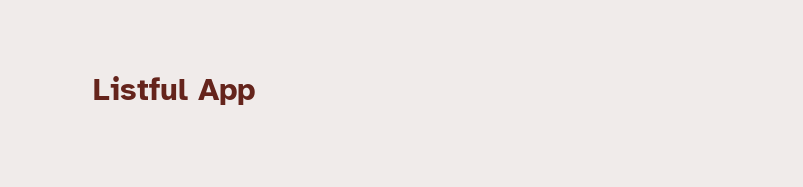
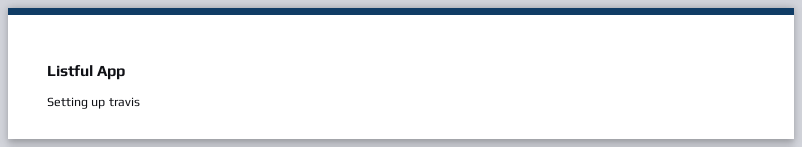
+ Setting up travis

